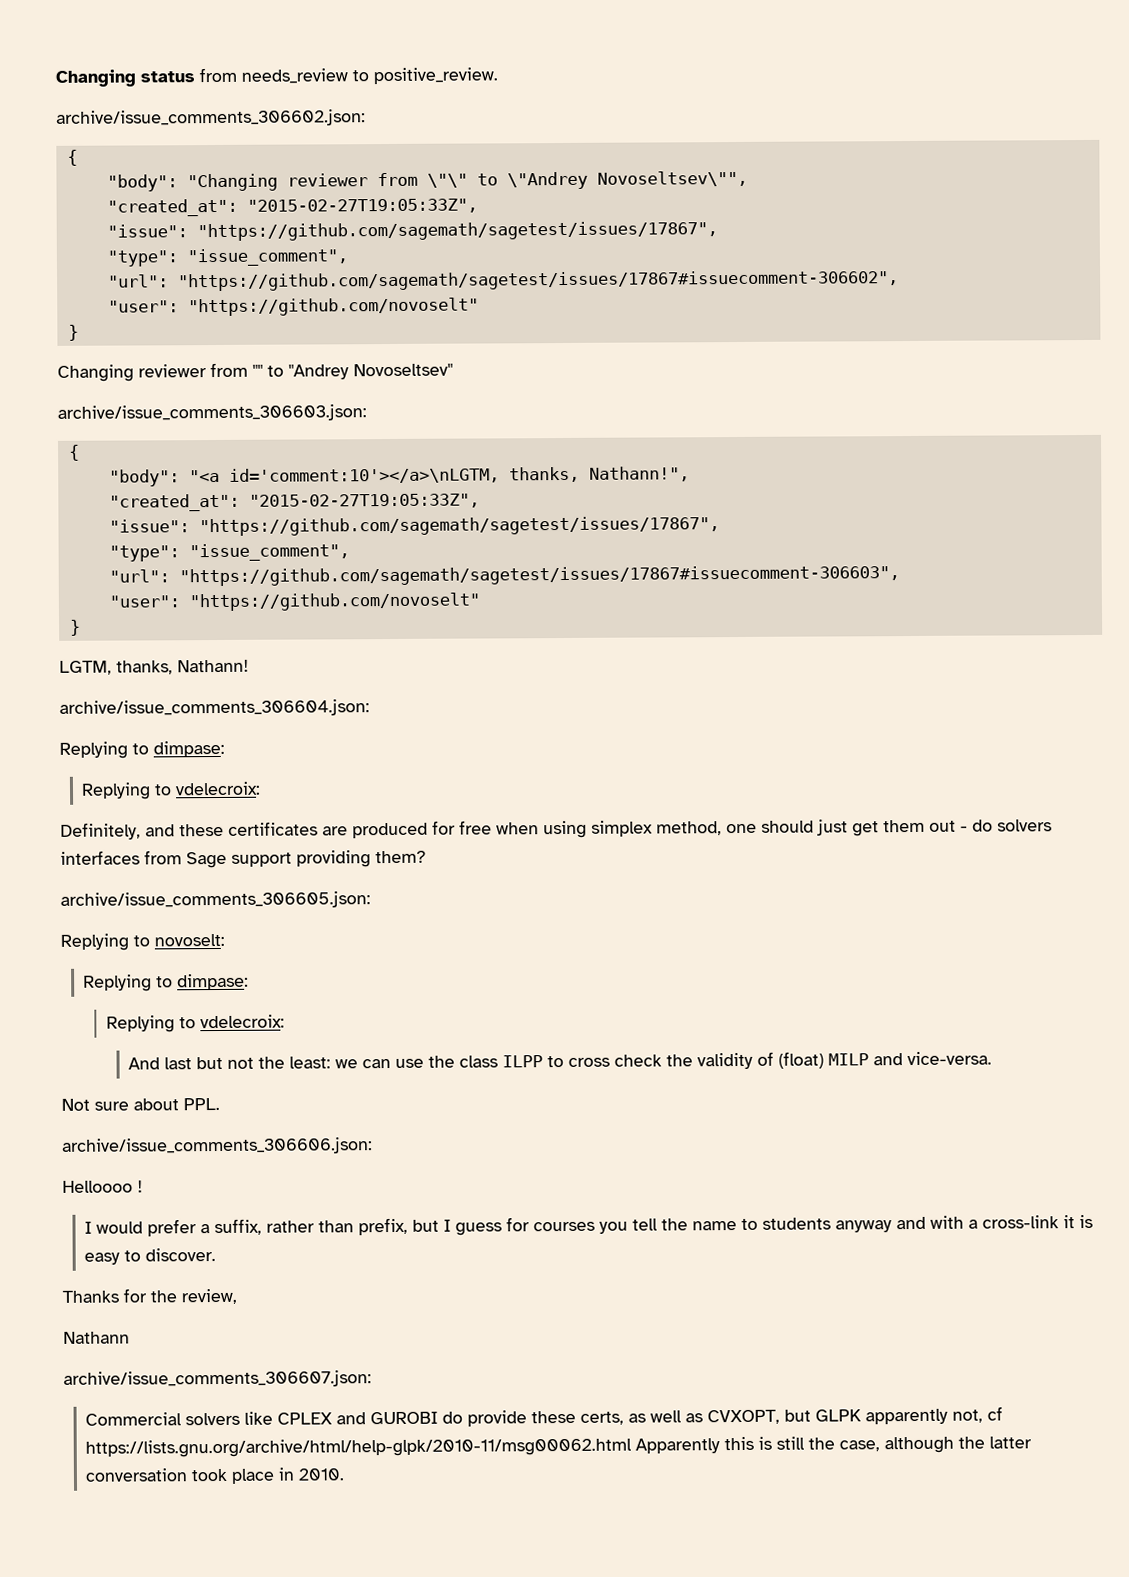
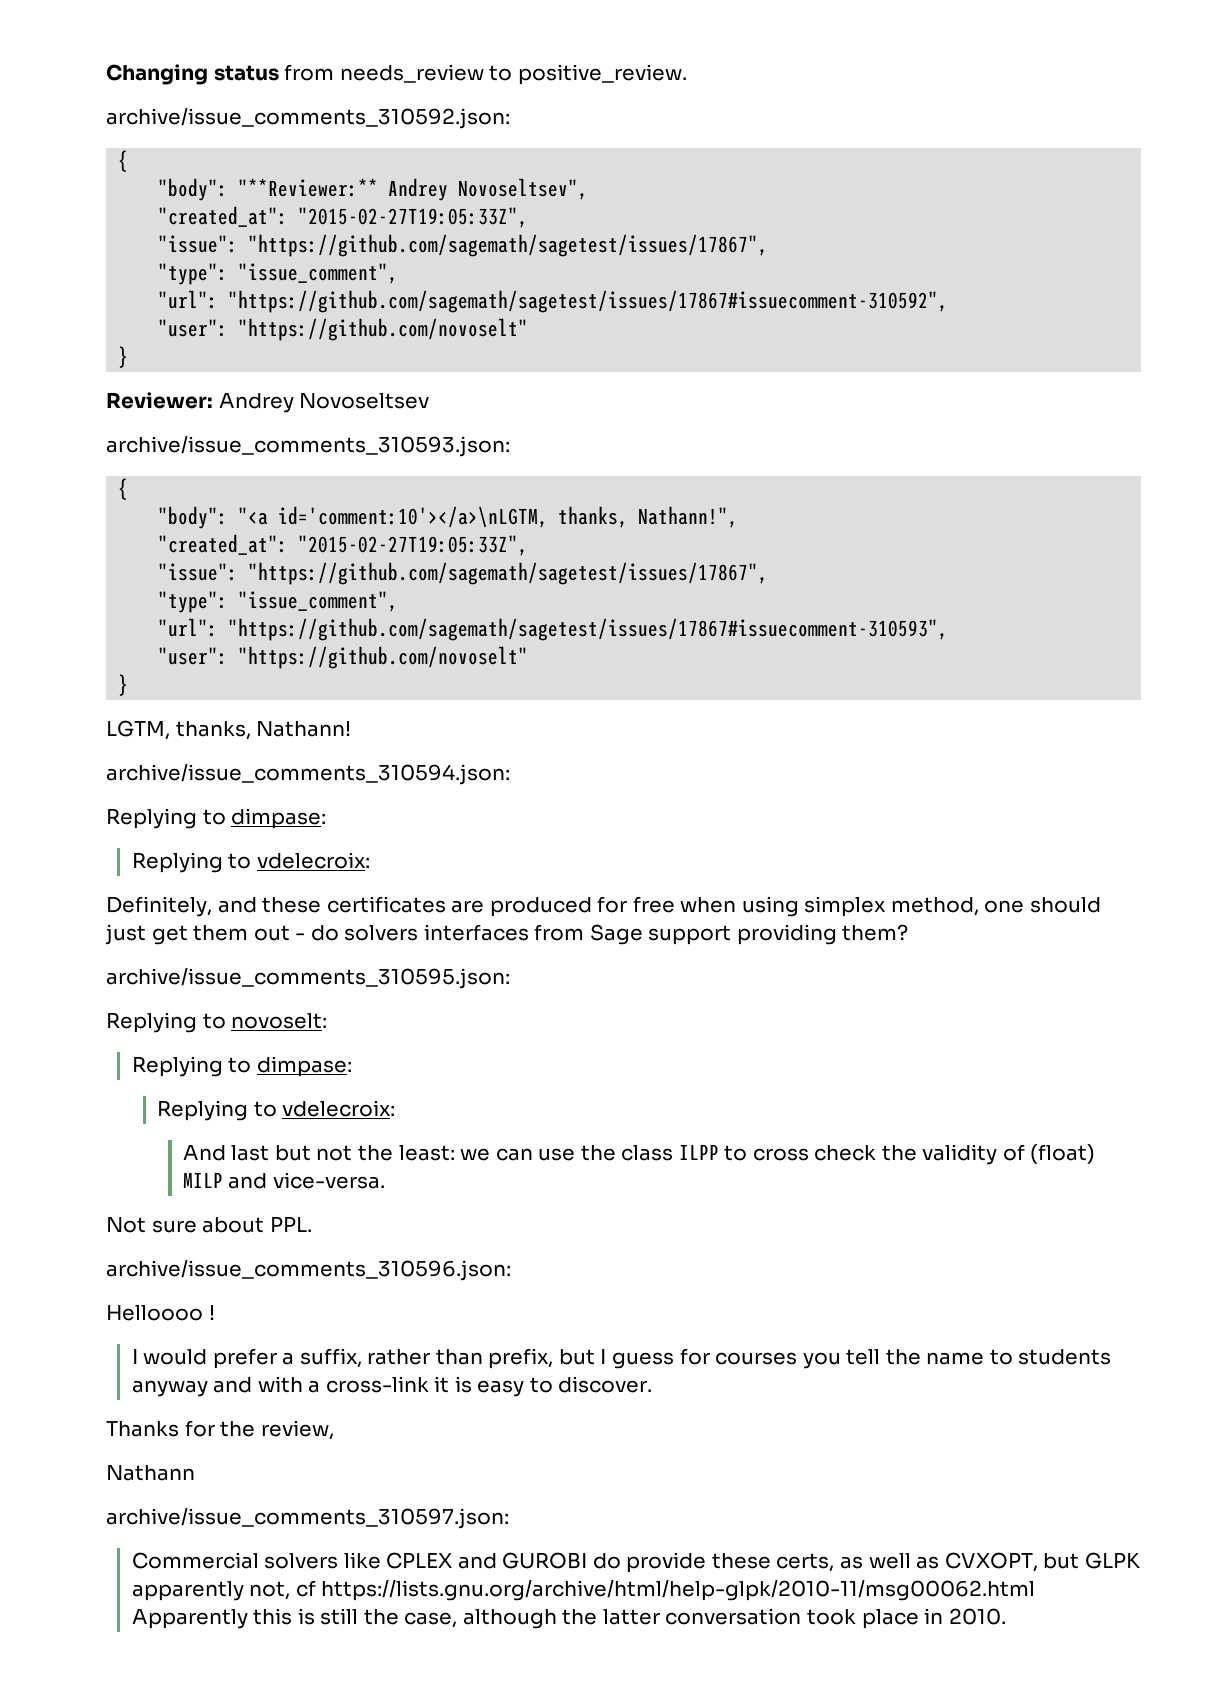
- archive/issue_comments_306602.json:
+ archive/issue_comments_310592.json:
  {
- "body": "Changing reviewer from \"\" to \"Andrey Novoseltsev\"",
+ "body": "**Reviewer:** Andrey Novoseltsev",
  "created_at": "2015-02-27T19:05:33Z",
  "issue": "https://github.com/sagemath/sagetest/issues/17867",
  "type": "issue_comment",
- "url": "https://github.com/sagemath/sagetest/issues/17867#issuecomment-306602",
+ "url": "https://github.com/sagemath/sagetest/issues/17867#issuecomment-310592",
  "user": "https://github.com/novoselt"
  }
- Changing reviewer from "" to "Andrey Novoseltsev"
- archive/issue_comments_306603.json:
+ Reviewer: Andrey Novoseltsev
+ archive/issue_comments_310593.json:
- "url": "https://github.com/sagemath/sagetest/issues/17867#issuecomment-306603",
+ "url": "https://github.com/sagemath/sagetest/issues/17867#issuecomment-310593",
- archive/issue_comments_306604.json:
+ archive/issue_comments_310594.json:
- archive/issue_comments_306605.json:
+ archive/issue_comments_310595.json:
- archive/issue_comments_306606.json:
+ archive/issue_comments_310596.json:
- archive/issue_comments_306607.json:
+ archive/issue_comments_310597.json:

